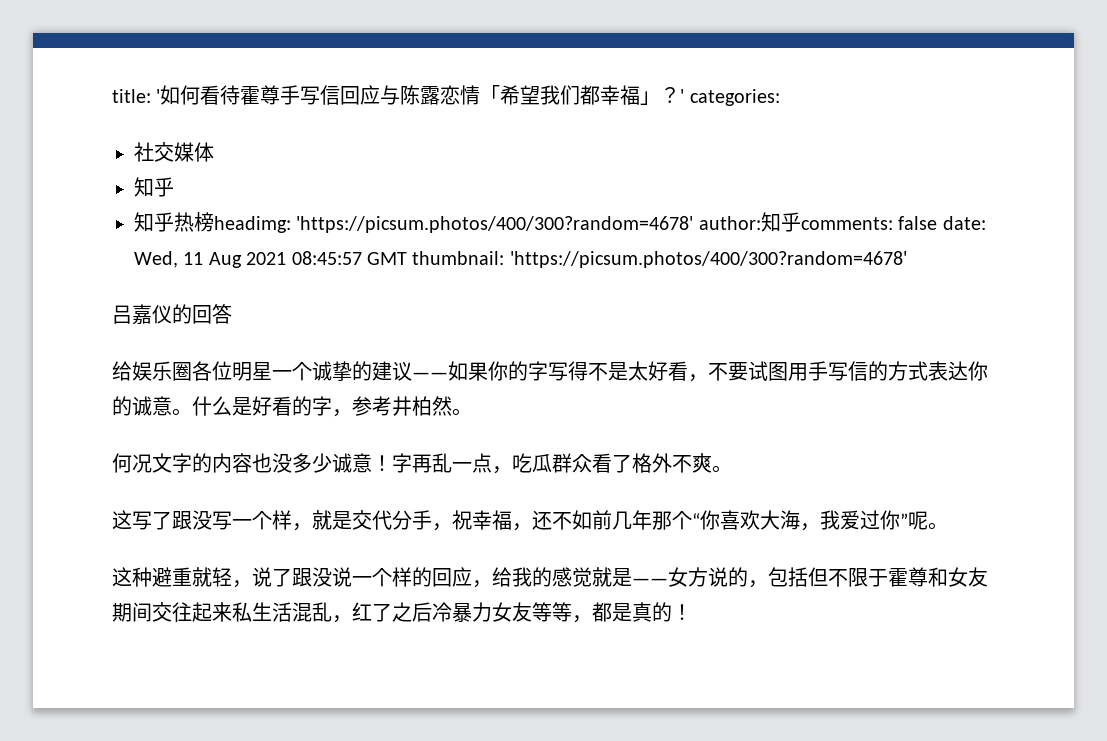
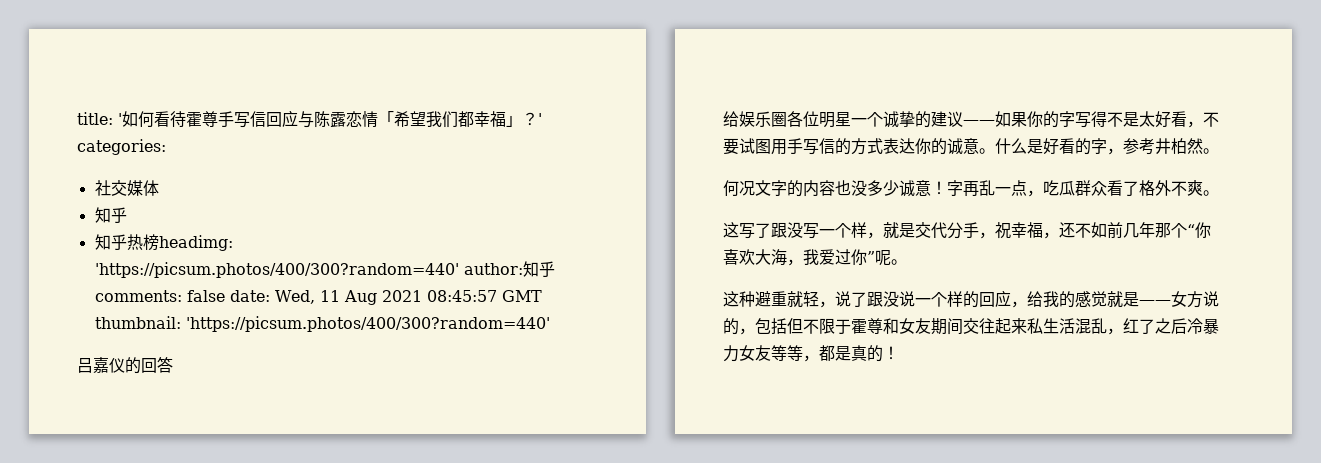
- 知乎热榜headimg: 'https://picsum.photos/400/300?random=4678' author:知乎comments: false date: Wed, 11 Aug 2021 08:45:57 GMT thumbnail: 'https://picsum.photos/400/300?random=4678'
+ 知乎热榜headimg: 'https://picsum.photos/400/300?random=440' author:知乎comments: false date: Wed, 11 Aug 2021 08:45:57 GMT thumbnail: 'https://picsum.photos/400/300?random=440'

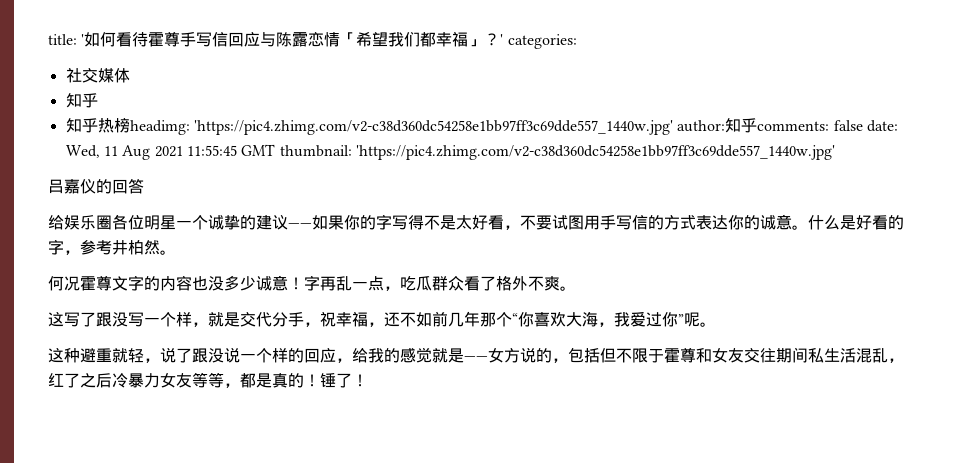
- 知乎热榜headimg: 'https://picsum.photos/400/300?random=440' author:知乎comments: false date: Wed, 11 Aug 2021 08:45:57 GMT thumbnail: 'https://picsum.photos/400/300?random=440'
+ 知乎热榜headimg: 'https://pic4.zhimg.com/v2-c38d360dc54258e1bb97ff3c69dde557_1440w.jpg' author:知乎comments: false date: Wed, 11 Aug 2021 11:55:45 GMT thumbnail: 'https://pic4.zhimg.com/v2-c38d360dc54258e1bb97ff3c69dde557_1440w.jpg'
- 何况文字的内容也没多少诚意！
+ 何况霍尊文字的内容也没多少诚意！
- 这种避重就轻，说了跟没说一个样的回应，给我的感觉就是——女方说的，包括但不限于霍尊和女友期间交往起来私生活混乱，红了之后冷暴力女友等等，都是真的！
+ 这种避重就轻，说了跟没说一个样的回应，给我的感觉就是——女方说的，包括但不限于霍尊和女友交往期间私生活混乱，红了之后冷暴力女友等等，都是真的！
+ 锤了！

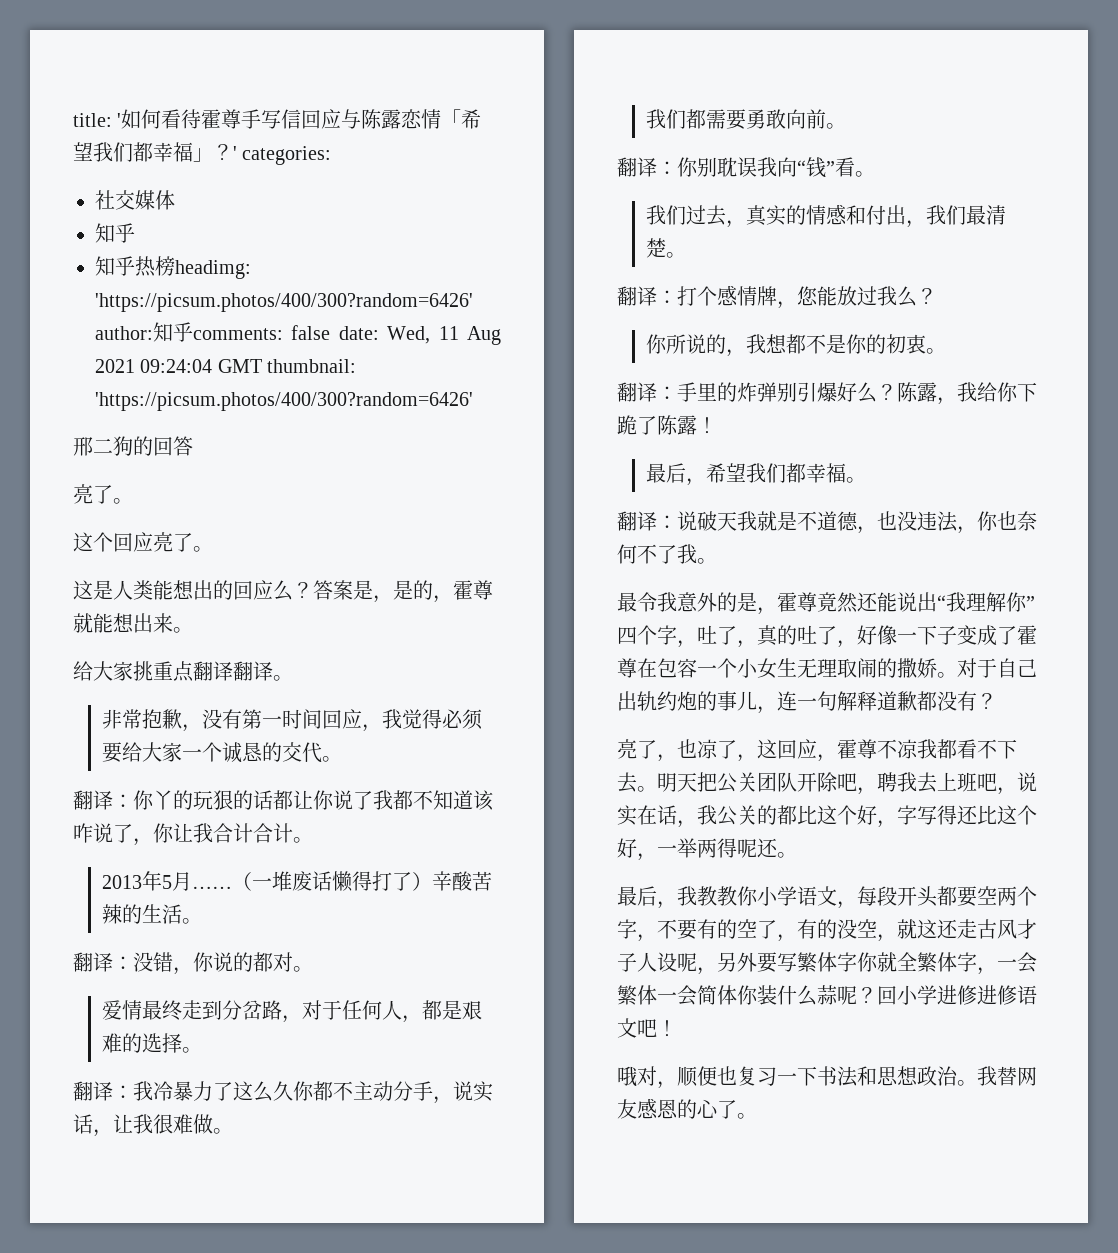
- 知乎热榜headimg: 'https://pic4.zhimg.com/v2-c38d360dc54258e1bb97ff3c69dde557_1440w.jpg' author:知乎comments: false date: Wed, 11 Aug 2021 11:55:45 GMT thumbnail: 'https://pic4.zhimg.com/v2-c38d360dc54258e1bb97ff3c69dde557_1440w.jpg'
- 吕嘉仪的回答
- 给娱乐圈各位明星一个诚挚的建议——如果你的字写得不是太好看，不要试图用手写信的方式表达你的诚意。什么是好看的字，参考井柏然。
- 何况霍尊文字的内容也没多少诚意！字再乱一点，吃瓜群众看了格外不爽。
- 这写了跟没写一个样，就是交代分手，祝幸福，还不如前几年那个“你喜欢大海，我爱过你”呢。
- 这种避重就轻，说了跟没说一个样的回应，给我的感觉就是——女方说的，包括但不限于霍尊和女友交往期间私生活混乱，红了之后冷暴力女友等等，都是真的！锤了！
+ 知乎热榜headimg: 'https://picsum.photos/400/300?random=6426' author:知乎comments: false date: Wed, 11 Aug 2021 09:24:04 GMT thumbnail: 'https://picsum.photos/400/300?random=6426'
+ 邢二狗的回答
+ 亮了。
+ 这个回应亮了。
+ 这是人类能想出的回应么？答案是，是的，霍尊就能想出来。
+ 给大家挑重点翻译翻译。
+ 非常抱歉，没有第一时间回应，我觉得必须要给大家一个诚恳的交代。
+ 翻译：你丫的玩狠的话都让你说了我都不知道该咋说了，你让我合计合计。
+ 2013年5月……（一堆废话懒得打了）辛酸苦辣的生活。
+ 翻译：没错，你说的都对。
+ 爱情最终走到分岔路，对于任何人，都是艰难的选择。
+ 翻译：我冷暴力了这么久你都不主动分手，说实话，让我很难做。
+ 我们都需要勇敢向前。
+ 翻译：你别耽误我向“钱”看。
+ 我们过去，真实的情感和付出，我们最清楚。
+ 翻译：打个感情牌，您能放过我么？
+ 你所说的，我想都不是你的初衷。
+ 翻译：手里的炸弹别引爆好么？陈露，我给你下跪了陈露！
+ 最后，希望我们都幸福。
+ 翻译：说破天我就是不道德，也没违法，你也奈何不了我。
+ 最令我意外的是，霍尊竟然还能说出“我理解你”四个字，吐了，真的吐了，好像一下子变成了霍尊在包容一个小女生无理取闹的撒娇。对于自己出轨约炮的事儿，连一句解释道歉都没有？
+ 亮了，也凉了，这回应，霍尊不凉我都看不下去。明天把公关团队开除吧，聘我去上班吧，说实在话，我公关的都比这个好，字写得还比这个好，一举两得呢还。
+ 最后，我教教你小学语文，每段开头都要空两个字，不要有的空了，有的没空，就这还走古风才子人设呢，另外要写繁体字你就全繁体字，一会繁体一会简体你装什么蒜呢？回小学进修进修语文吧！
+ 哦对，顺便也复习一下书法和思想政治。我替网友感恩的心了。

